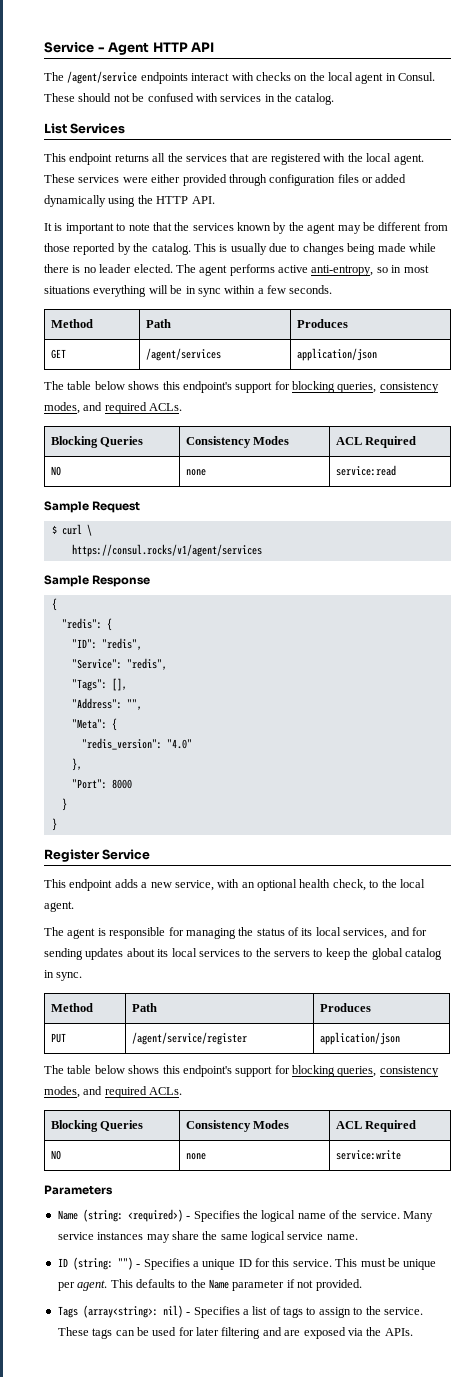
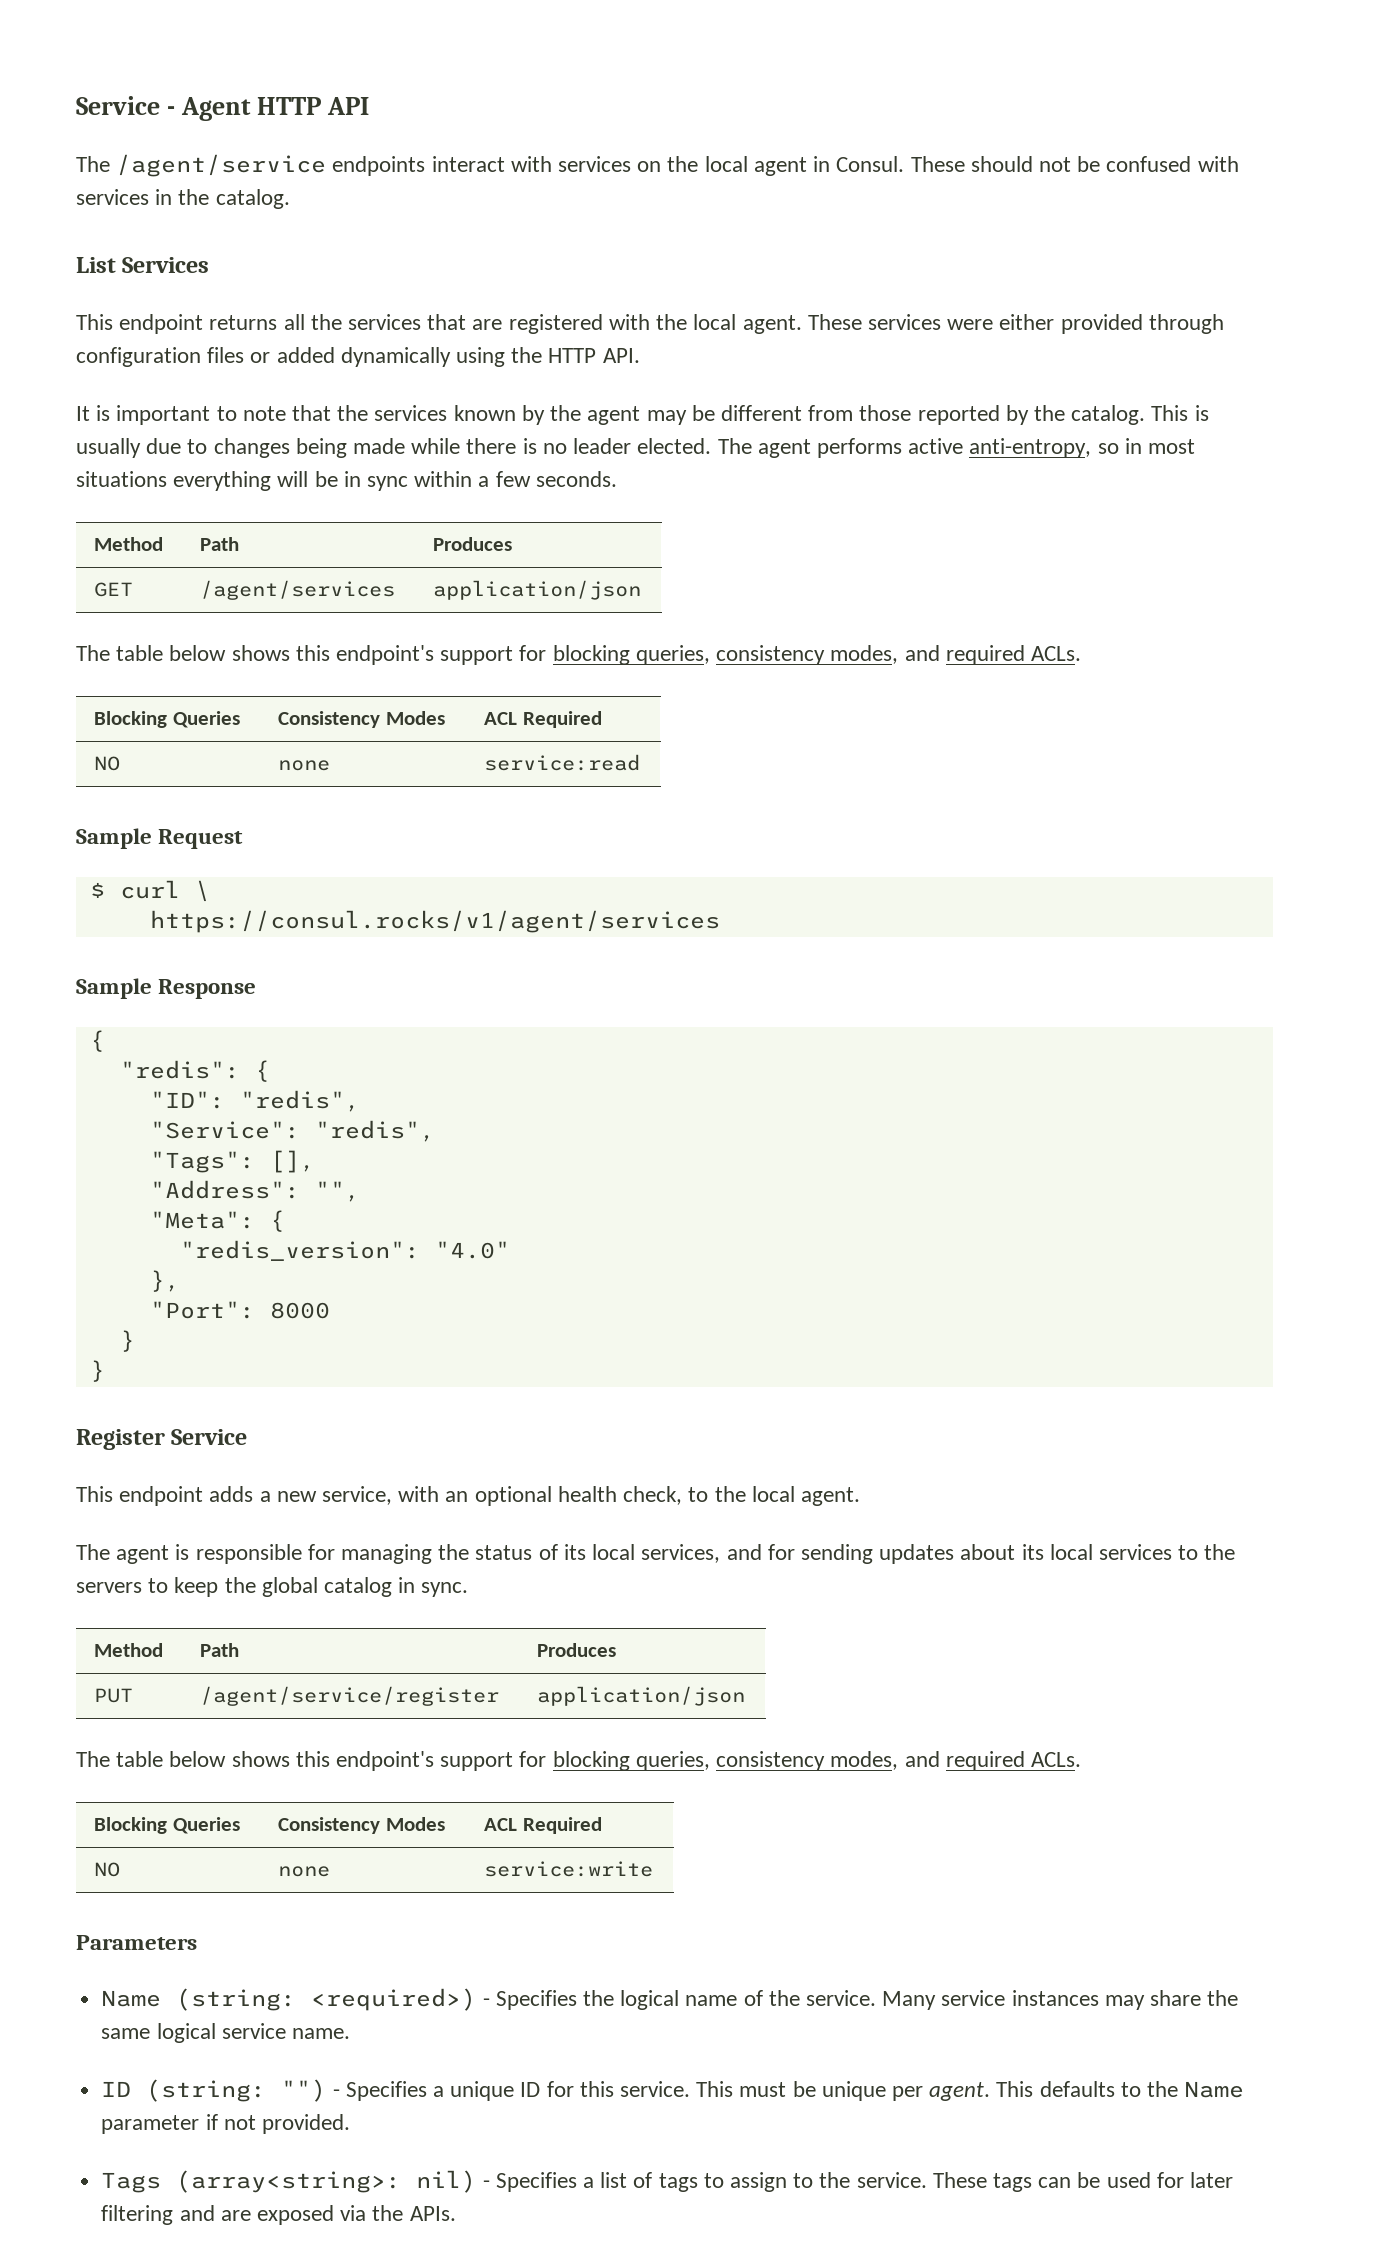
- The /agent/service endpoints interact with checks on the local agent in Consul.
+ The /agent/service endpoints interact with services on the local agent in Consul.

